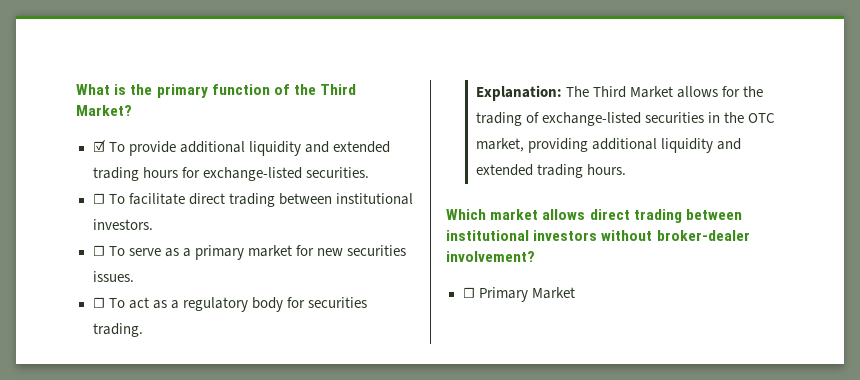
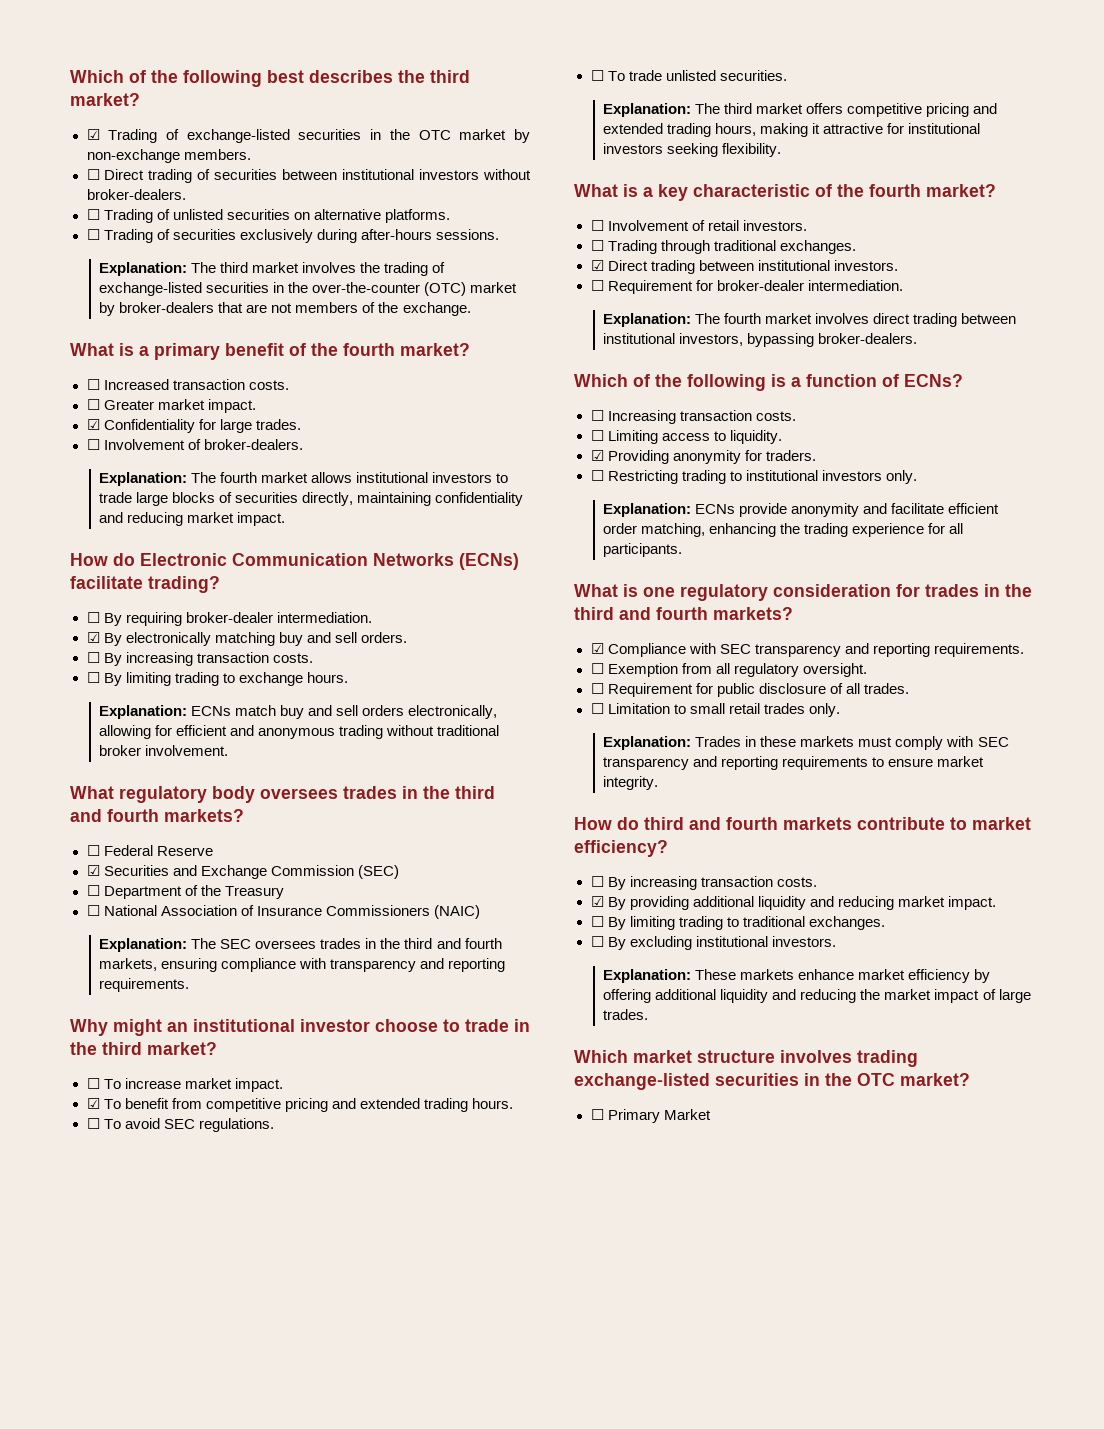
- What is the primary function of the Third Market?
- ☑ To provide additional liquidity and extended trading hours for exchange-listed securities.
- ☐ To facilitate direct trading between institutional investors.
- ☐ To serve as a primary market for new securities issues.
- ☐ To act as a regulatory body for securities trading.
- Explanation: The Third Market allows for the trading of exchange-listed securities in the OTC market, providing additional liquidity and extended trading hours.
- Which market allows direct trading between institutional investors without broker-dealer involvement?
+ Which of the following best describes the third market?
+ ☑ Trading of exchange-listed securities in the OTC market by non-exchange members.
+ ☐ Direct trading of securities between institutional investors without broker-dealers.
+ ☐ Trading of unlisted securities on alternative platforms.
+ ☐ Trading of securities exclusively during after-hours sessions.
+ Explanation: The third market involves the trading of exchange-listed securities in the over-the-counter (OTC) market by broker-dealers that are not members of the exchange.
+ What is a primary benefit of the fourth market?
+ ☐ Increased transaction costs.
+ ☐ Greater market impact.
+ ☑ Confidentiality for large trades.
+ ☐ Involvement of broker-dealers.
+ Explanation: The fourth market allows institutional investors to trade large blocks of securities directly, maintaining confidentiality and reducing market impact.
+ How do Electronic Communication Networks (ECNs) facilitate trading?
+ ☐ By requiring broker-dealer intermediation.
+ ☑ By electronically matching buy and sell orders.
+ ☐ By increasing transaction costs.
+ ☐ By limiting trading to exchange hours.
+ Explanation: ECNs match buy and sell orders electronically, allowing for efficient and anonymous trading without traditional broker involvement.
+ What regulatory body oversees trades in the third and fourth markets?
+ ☐ Federal Reserve
+ ☑ Securities and Exchange Commission (SEC)
+ ☐ Department of the Treasury
+ ☐ National Association of Insurance Commissioners (NAIC)
+ Explanation: The SEC oversees trades in the third and fourth markets, ensuring compliance with transparency and reporting requirements.
+ Why might an institutional investor choose to trade in the third market?
+ ☐ To increase market impact.
+ ☑ To benefit from competitive pricing and extended trading hours.
+ ☐ To avoid SEC regulations.
+ ☐ To trade unlisted securities.
+ Explanation: The third market offers competitive pricing and extended trading hours, making it attractive for institutional investors seeking flexibility.
+ What is a key characteristic of the fourth market?
+ ☐ Involvement of retail investors.
+ ☐ Trading through traditional exchanges.
+ ☑ Direct trading between institutional investors.
+ ☐ Requirement for broker-dealer intermediation.
+ Explanation: The fourth market involves direct trading between institutional investors, bypassing broker-dealers.
+ Which of the following is a function of ECNs?
+ ☐ Increasing transaction costs.
+ ☐ Limiting access to liquidity.
+ ☑ Providing anonymity for traders.
+ ☐ Restricting trading to institutional investors only.
+ Explanation: ECNs provide anonymity and facilitate efficient order matching, enhancing the trading experience for all participants.
+ What is one regulatory consideration for trades in the third and fourth markets?
+ ☑ Compliance with SEC transparency and reporting requirements.
+ ☐ Exemption from all regulatory oversight.
+ ☐ Requirement for public disclosure of all trades.
+ ☐ Limitation to small retail trades only.
+ Explanation: Trades in these markets must comply with SEC transparency and reporting requirements to ensure market integrity.
+ How do third and fourth markets contribute to market efficiency?
+ ☐ By increasing transaction costs.
+ ☑ By providing additional liquidity and reducing market impact.
+ ☐ By limiting trading to traditional exchanges.
+ ☐ By excluding institutional investors.
+ Explanation: These markets enhance market efficiency by offering additional liquidity and reducing the market impact of large trades.
+ Which market structure involves trading exchange-listed securities in the OTC market?

